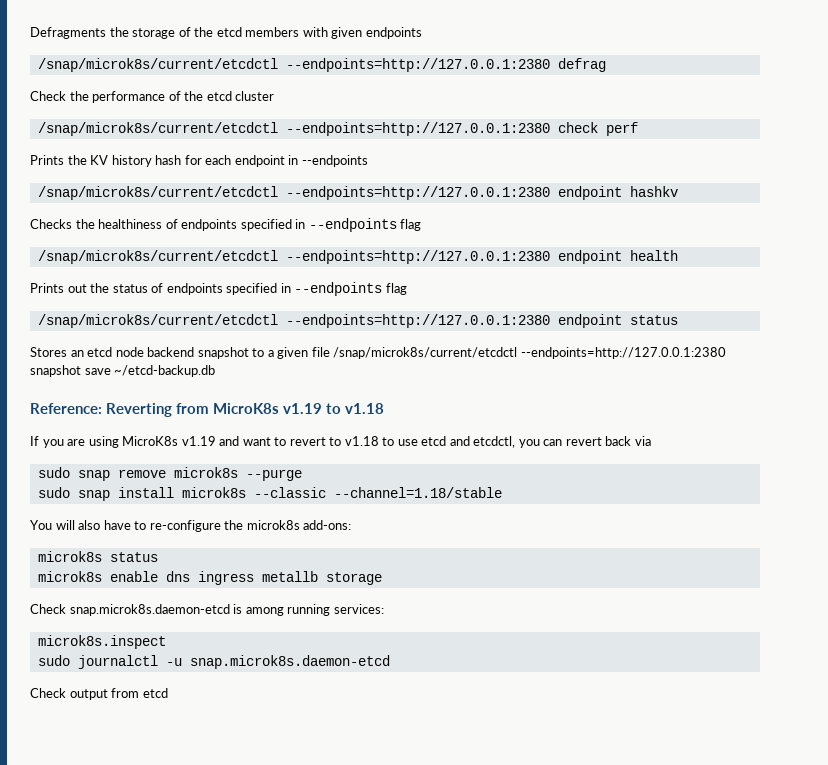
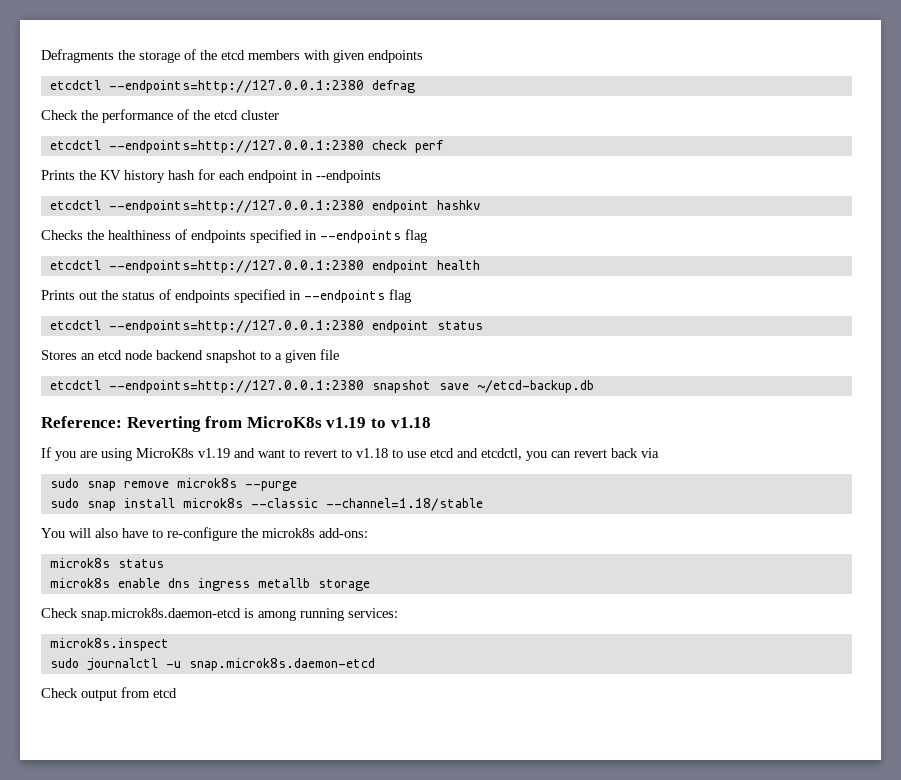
- /snap/microk8s/current/etcdctl --endpoints=http://127.0.0.1:2380 defrag
+ etcdctl --endpoints=http://127.0.0.1:2380 defrag
- /snap/microk8s/current/etcdctl --endpoints=http://127.0.0.1:2380 check perf
+ etcdctl --endpoints=http://127.0.0.1:2380 check perf
- /snap/microk8s/current/etcdctl --endpoints=http://127.0.0.1:2380 endpoint hashkv
+ etcdctl --endpoints=http://127.0.0.1:2380 endpoint hashkv
- /snap/microk8s/current/etcdctl --endpoints=http://127.0.0.1:2380 endpoint health
+ etcdctl --endpoints=http://127.0.0.1:2380 endpoint health
- /snap/microk8s/current/etcdctl --endpoints=http://127.0.0.1:2380 endpoint status
+ etcdctl --endpoints=http://127.0.0.1:2380 endpoint status
- Stores an etcd node backend snapshot to a given file /snap/microk8s/current/etcdctl --endpoints=http://127.0.0.1:2380 snapshot save ~/etcd-backup.db
+ Stores an etcd node backend snapshot to a given file
+ etcdctl --endpoints=http://127.0.0.1:2380 snapshot save ~/etcd-backup.db

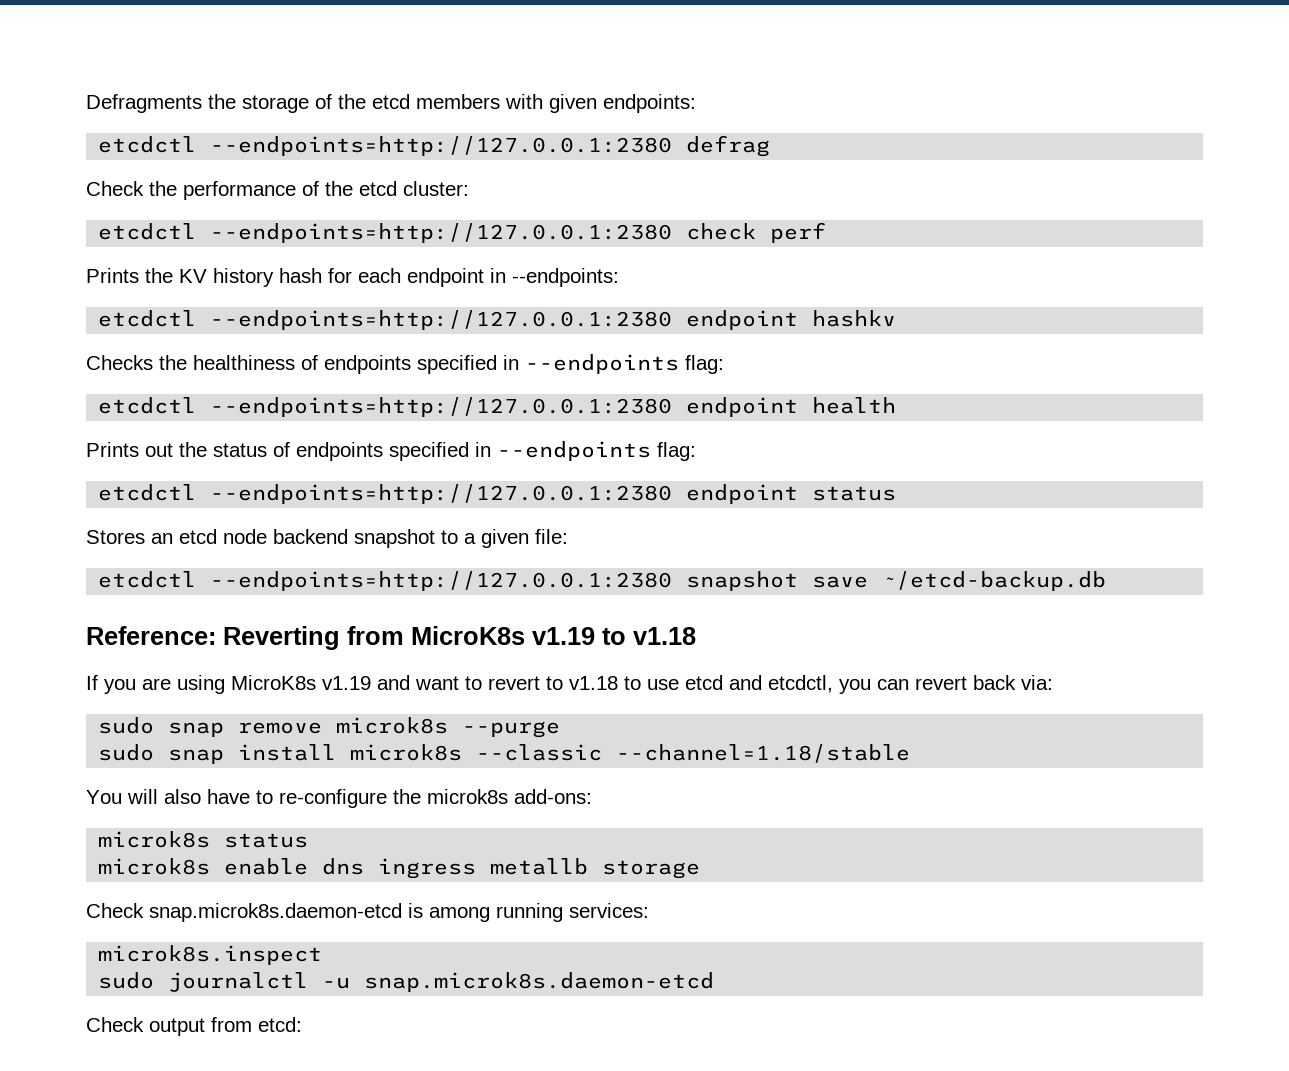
- Defragments the storage of the etcd members with given endpoints
+ Defragments the storage of the etcd members with given endpoints:
- Check the performance of the etcd cluster
+ Check the performance of the etcd cluster:
- Prints the KV history hash for each endpoint in --endpoints
+ Prints the KV history hash for each endpoint in --endpoints:
- Checks the healthiness of endpoints specified in --endpoints flag
+ Checks the healthiness of endpoints specified in --endpoints flag:
- Prints out the status of endpoints specified in --endpoints flag
+ Prints out the status of endpoints specified in --endpoints flag:
- Stores an etcd node backend snapshot to a given file
+ Stores an etcd node backend snapshot to a given file:
- If you are using MicroK8s v1.19 and want to revert to v1.18 to use etcd and etcdctl, you can revert back via
+ If you are using MicroK8s v1.19 and want to revert to v1.18 to use etcd and etcdctl, you can revert back via:
- Check output from etcd
+ Check output from etcd:

